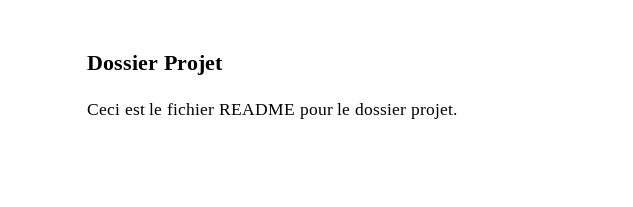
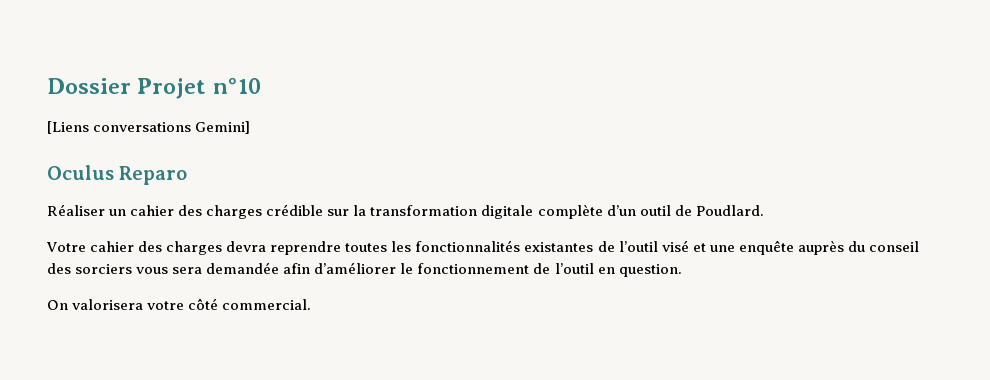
- Dossier Projet
- Ceci est le fichier README pour le dossier projet.
+ Dossier Projet n°10
+ [Liens conversations Gemini]
+ Oculus Reparo
+ Réaliser un cahier des charges crédible sur la transformation digitale complète d’un outil de Poudlard.
+ Votre cahier des charges devra reprendre toutes les fonctionnalités existantes de l’outil visé et une enquête auprès du conseil des sorciers vous sera demandée afin d’améliorer le fonctionnement de l’outil en question.
+ On valorisera votre côté commercial.

